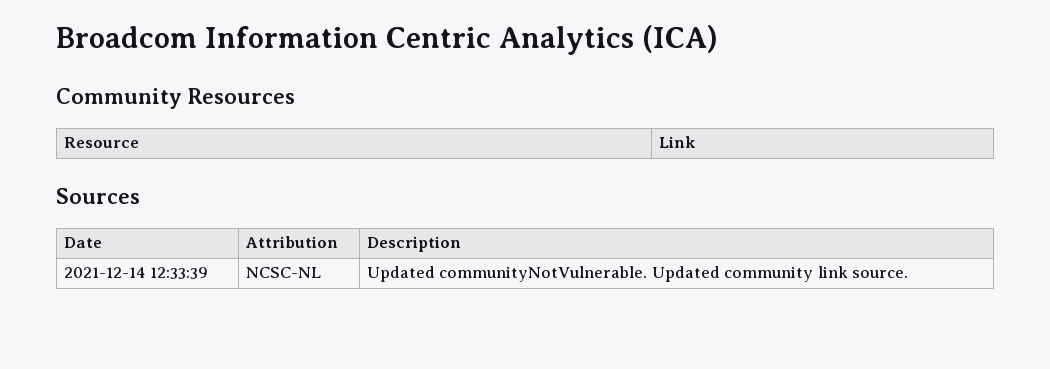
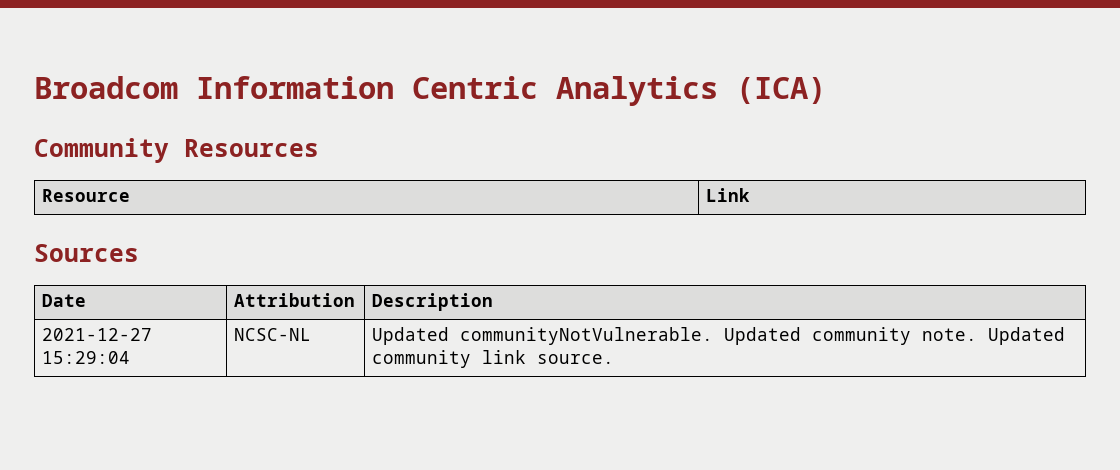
- 2021-12-14 12:33:39 | NCSC-NL | Updated communityNotVulnerable. Updated community link source.
+ 2021-12-27 15:29:04 | NCSC-NL | Updated communityNotVulnerable. Updated community note. Updated community link source.

